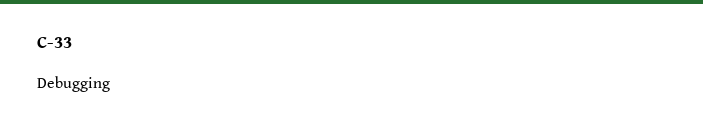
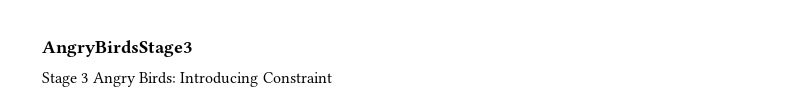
- C-33
- Debugging
+ AngryBirdsStage3
+ Stage 3 Angry Birds: Introducing Constraint

